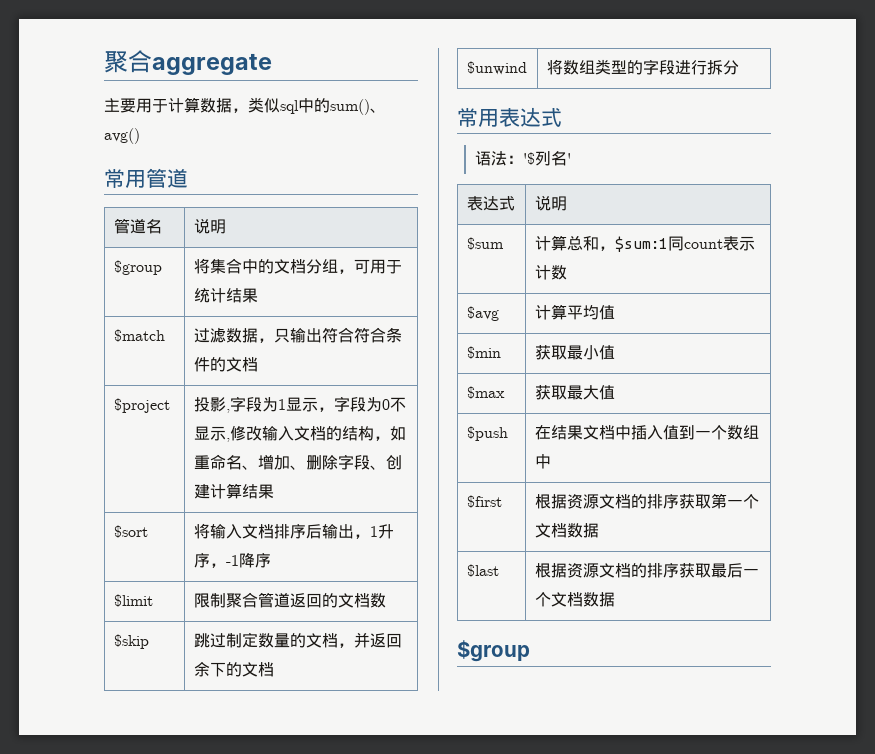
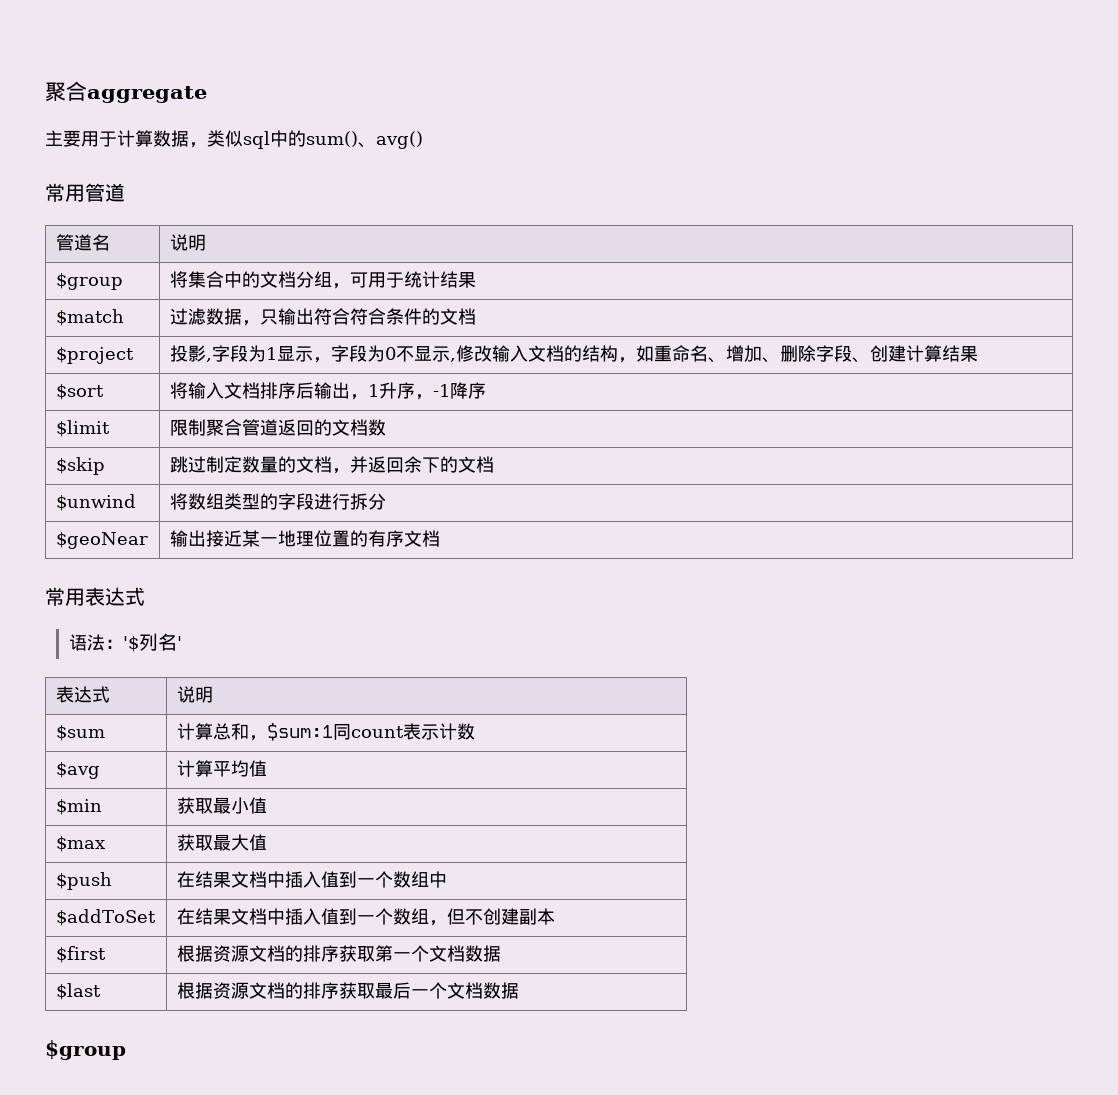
+ $geoNear | 输出接近某一地理位置的有序文档
+ $addToSet | 在结果文档中插入值到一个数组，但不创建副本

